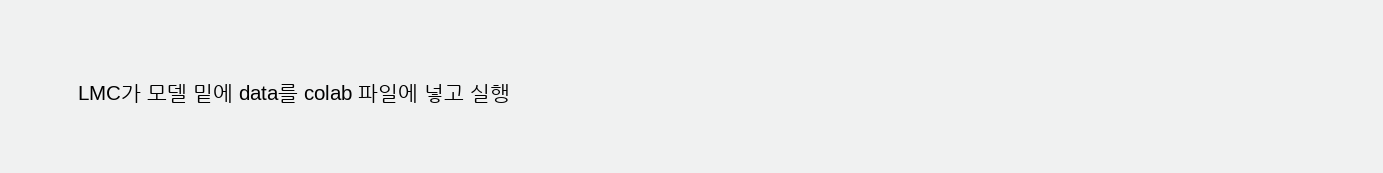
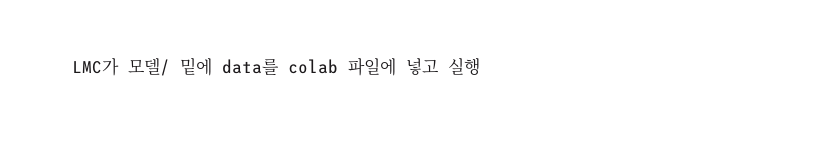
- LMC가 모델 밑에 data를 colab 파일에 넣고 실행
+ LMC가 모델/ 밑에 data를 colab 파일에 넣고 실행

